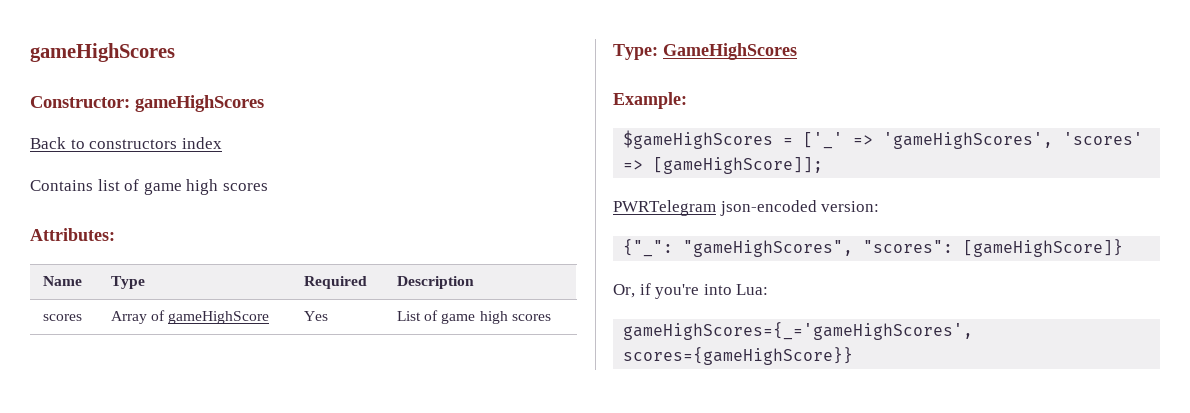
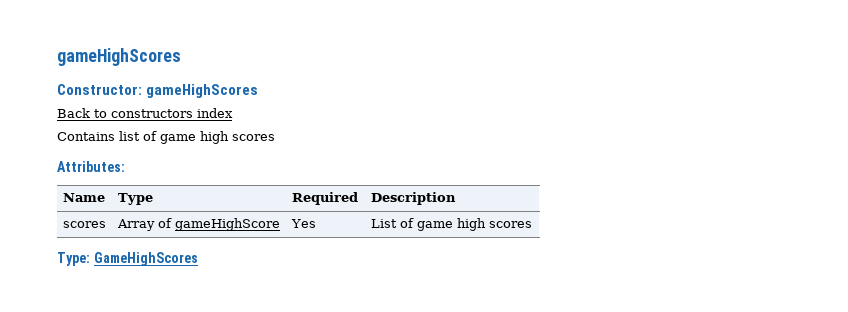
- Example:
- $gameHighScores = ['_' => 'gameHighScores', 'scores' => [gameHighScore]];
- PWRTelegram json-encoded version:
- {"_": "gameHighScores", "scores": [gameHighScore]}
- Or, if you're into Lua:
- gameHighScores={_='gameHighScores', scores={gameHighScore}}

